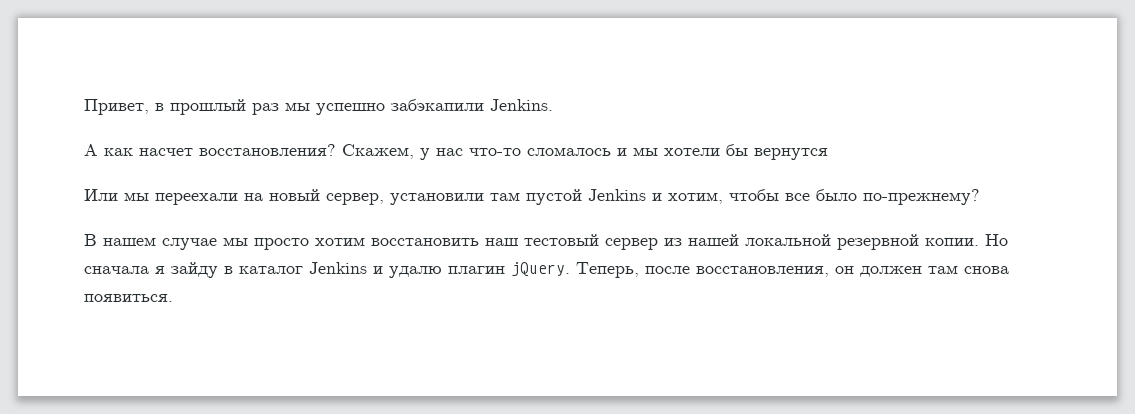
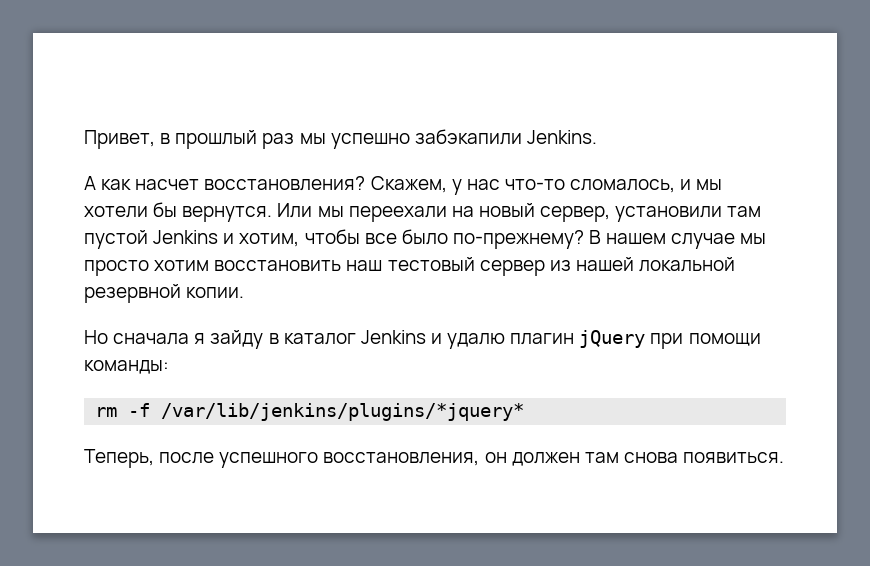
- Скажем, у нас что-то сломалось и мы хотели бы вернутся
- Или мы переехали на новый сервер, установили там пустой Jenkins и хотим, чтобы все было по-прежнему?
- В нашем случае мы просто хотим восстановить наш тестовый сервер из нашей локальной резервной копии. Но сначала я зайду в каталог Jenkins и удалю плагин jQuery. Теперь, после восстановления, он должен там снова появиться.
+ Скажем, у нас что-то сломалось, и мы хотели бы вернутся. Или мы переехали на новый сервер, установили там пустой Jenkins и хотим, чтобы все было по-прежнему? В нашем случае мы просто хотим восстановить наш тестовый сервер из нашей локальной резервной копии.
+ Но сначала я зайду в каталог Jenkins и удалю плагин jQuery при помощи команды:
+ rm -f /var/lib/jenkins/plugins/*jquery*
+ Теперь, после успешного восстановления, он должен там снова появиться.

